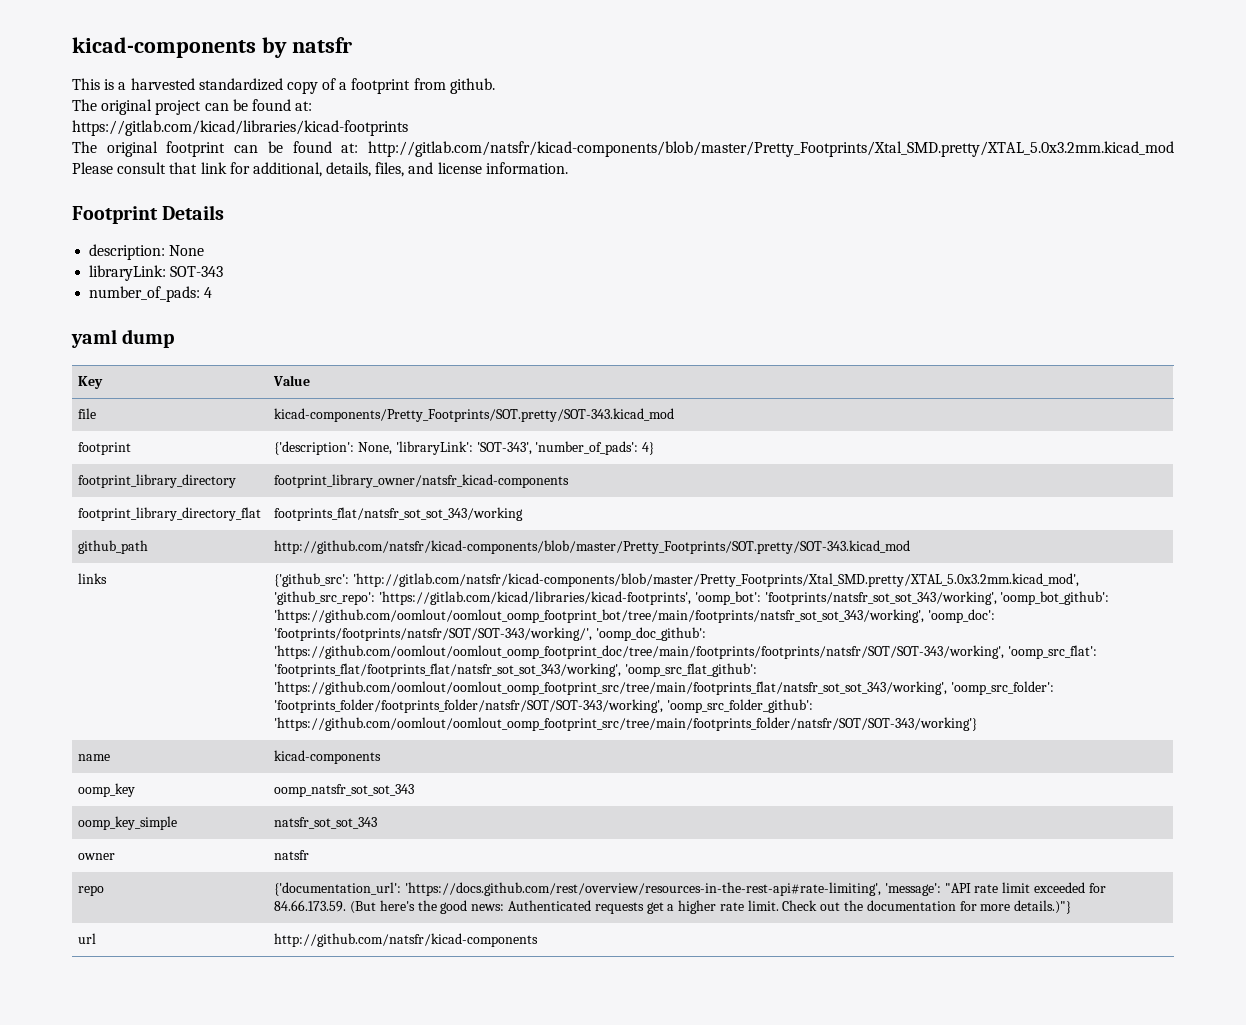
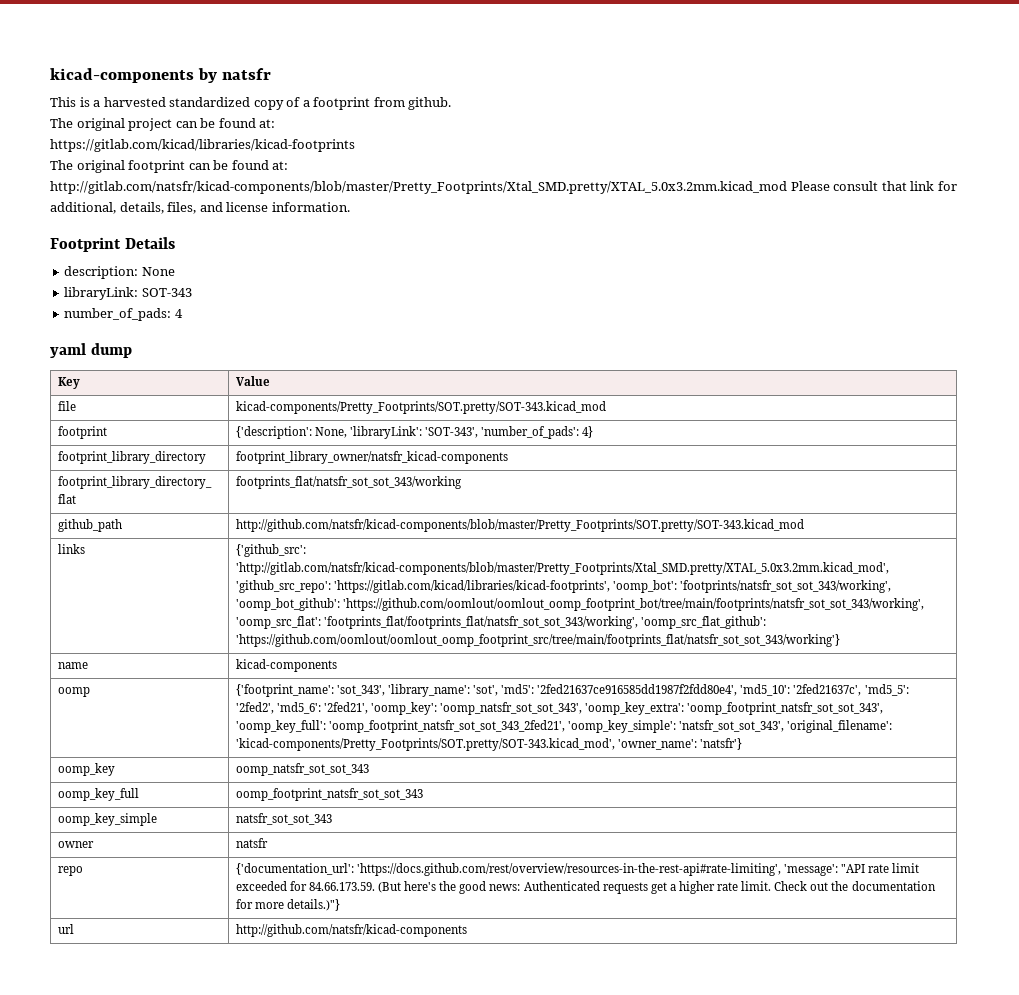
- links | {'github_src': 'http://gitlab.com/natsfr/kicad-components/blob/master/Pretty_Footprints/Xtal_SMD.pretty/XTAL_5.0x3.2mm.kicad_mod', 'github_src_repo': 'https://gitlab.com/kicad/libraries/kicad-footprints', 'oomp_bot': 'footprints/natsfr_sot_sot_343/working', 'oomp_bot_github': 'https://github.com/oomlout/oomlout_oomp_footprint_bot/tree/main/footprints/natsfr_sot_sot_343/working', 'oomp_doc': 'footprints/footprints/natsfr/SOT/SOT-343/working/', 'oomp_doc_github': 'https://github.com/oomlout/oomlout_oomp_footprint_doc/tree/main/footprints/footprints/natsfr/SOT/SOT-343/working', 'oomp_src_flat': 'footprints_flat/footprints_flat/natsfr_sot_sot_343/working', 'oomp_src_flat_github': 'https://github.com/oomlout/oomlout_oomp_footprint_src/tree/main/footprints_flat/natsfr_sot_sot_343/working', 'oomp_src_folder': 'footprints_folder/footprints_folder/natsfr/SOT/SOT-343/working', 'oomp_src_folder_github': 'https://github.com/oomlout/oomlout_oomp_footprint_src/tree/main/footprints_folder/natsfr/SOT/SOT-343/working'}
+ links | {'github_src': 'http://gitlab.com/natsfr/kicad-components/blob/master/Pretty_Footprints/Xtal_SMD.pretty/XTAL_5.0x3.2mm.kicad_mod', 'github_src_repo': 'https://gitlab.com/kicad/libraries/kicad-footprints', 'oomp_bot': 'footprints/natsfr_sot_sot_343/working', 'oomp_bot_github': 'https://github.com/oomlout/oomlout_oomp_footprint_bot/tree/main/footprints/natsfr_sot_sot_343/working', 'oomp_src_flat': 'footprints_flat/footprints_flat/natsfr_sot_sot_343/working', 'oomp_src_flat_github': 'https://github.com/oomlout/oomlout_oomp_footprint_src/tree/main/footprints_flat/natsfr_sot_sot_343/working'}
  name | kicad-components
+ oomp | {'footprint_name': 'sot_343', 'library_name': 'sot', 'md5': '2fed21637ce916585dd1987f2fdd80e4', 'md5_10': '2fed21637c', 'md5_5': '2fed2', 'md5_6': '2fed21', 'oomp_key': 'oomp_natsfr_sot_sot_343', 'oomp_key_extra': 'oomp_footprint_natsfr_sot_sot_343', 'oomp_key_full': 'oomp_footprint_natsfr_sot_sot_343_2fed21', 'oomp_key_simple': 'natsfr_sot_sot_343', 'original_filename': 'kicad-components/Pretty_Footprints/SOT.pretty/SOT-343.kicad_mod', 'owner_name': 'natsfr'}
+ oomp_key_full | oomp_footprint_natsfr_sot_sot_343

